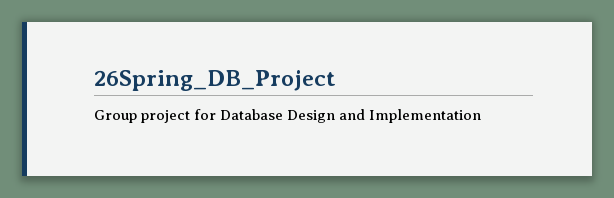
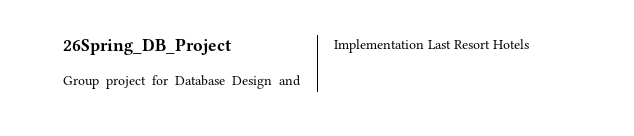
- Group project for Database Design and Implementation
+ Group project for Database Design and Implementation Last Resort Hotels

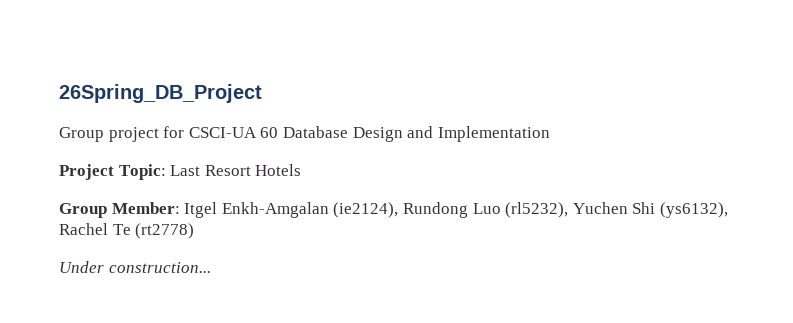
- Group project for Database Design and Implementation Last Resort Hotels
+ Group project for CSCI-UA 60 Database Design and Implementation
+ Project Topic: Last Resort Hotels
+ Group Member: Itgel Enkh-Amgalan (ie2124), Rundong Luo (rl5232), Yuchen Shi (ys6132), Rachel Te (rt2778)
+ Under construction...

